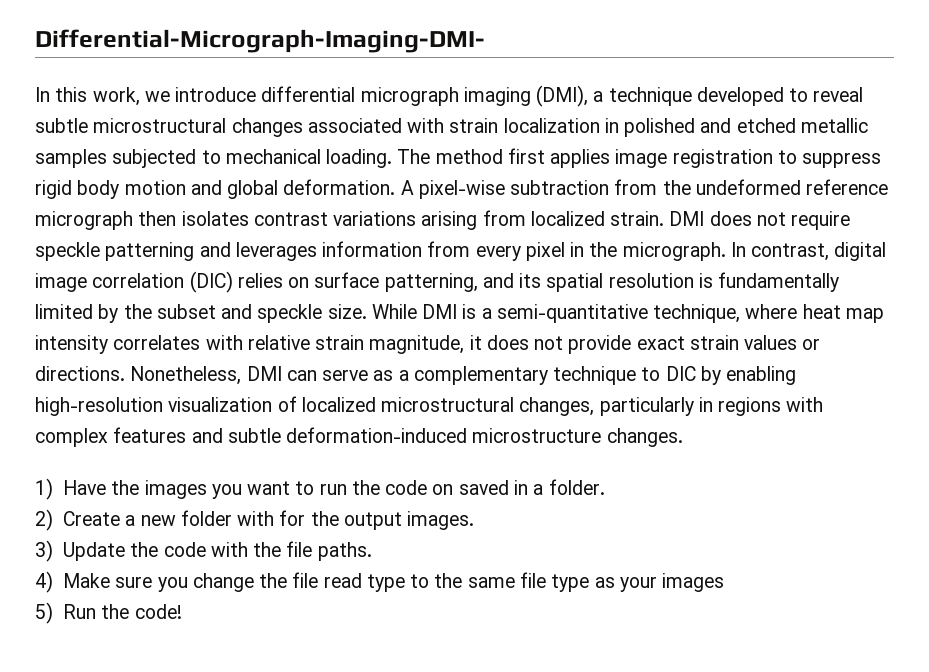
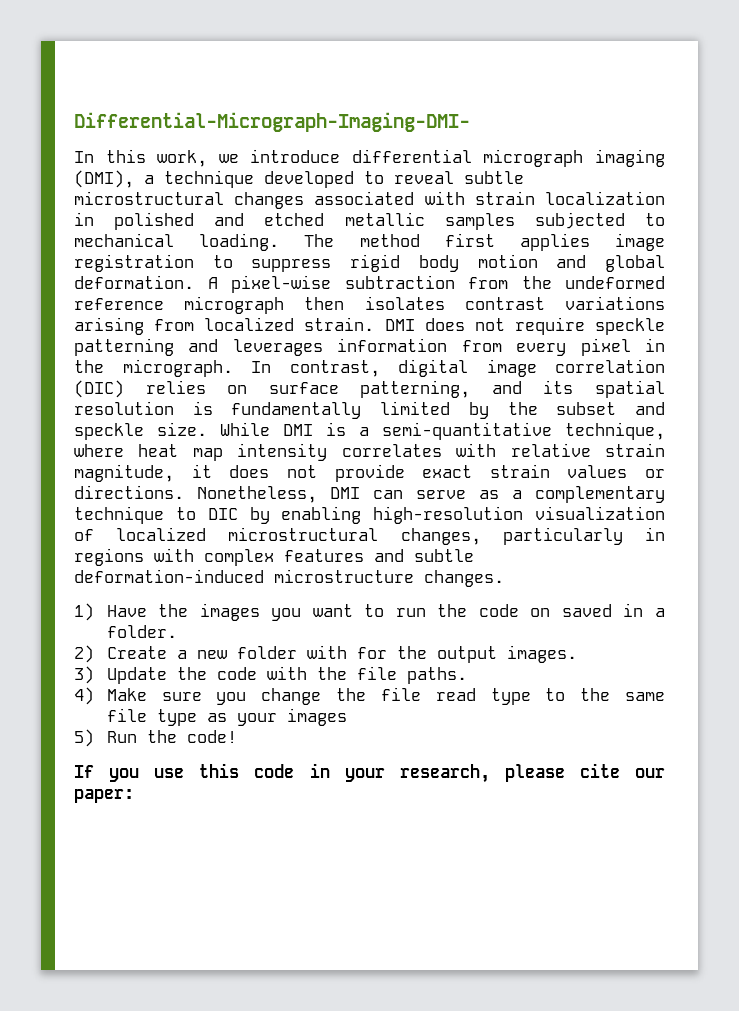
+ If you use this code in your research, please cite our paper:

